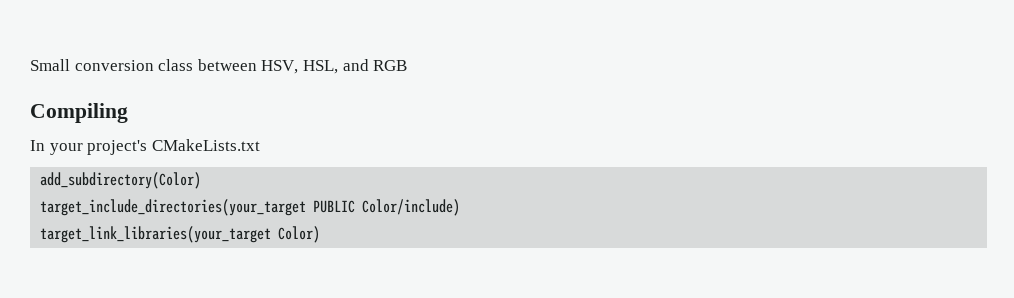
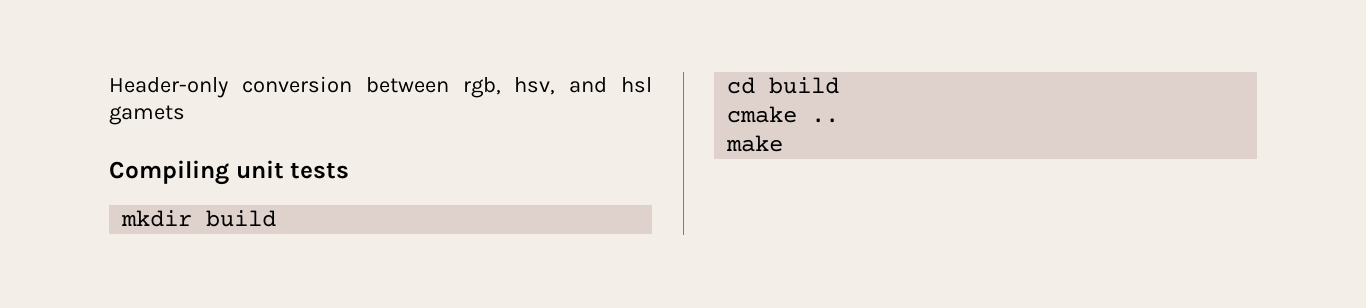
- Small conversion class between HSV, HSL, and RGB
- Compiling
- In your project's CMakeLists.txt
- add_subdirectory(Color)
- target_include_directories(your_target PUBLIC Color/include)
- target_link_libraries(your_target Color)
+ Header-only conversion between rgb, hsv, and hsl gamets
+ Compiling unit tests
+ mkdir build
+ cd build
+ cmake ..
+ make

